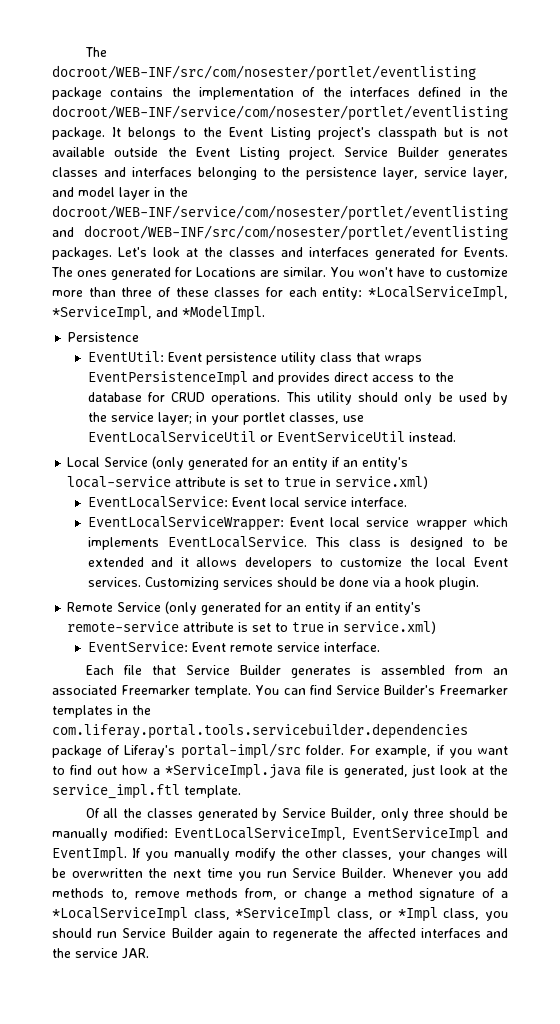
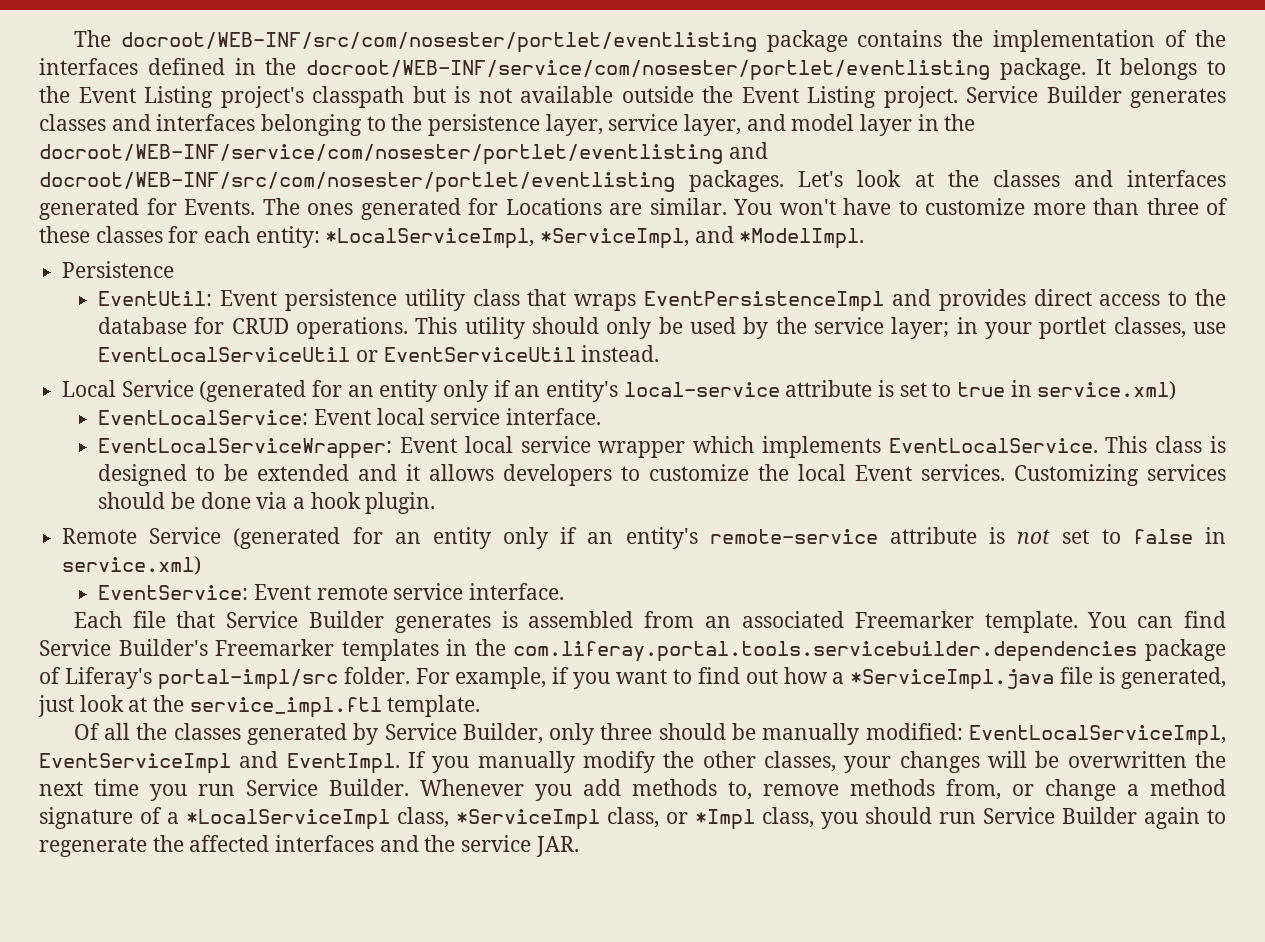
- Local Service (only generated for an entity if an entity's local-service attribute is set to true in service.xml)
+ Local Service (generated for an entity only if an entity's local-service attribute is set to true in service.xml)
- Remote Service (only generated for an entity if an entity's remote-service attribute is set to true in service.xml)
+ Remote Service (generated for an entity only if an entity's remote-service attribute is not set to false in service.xml)

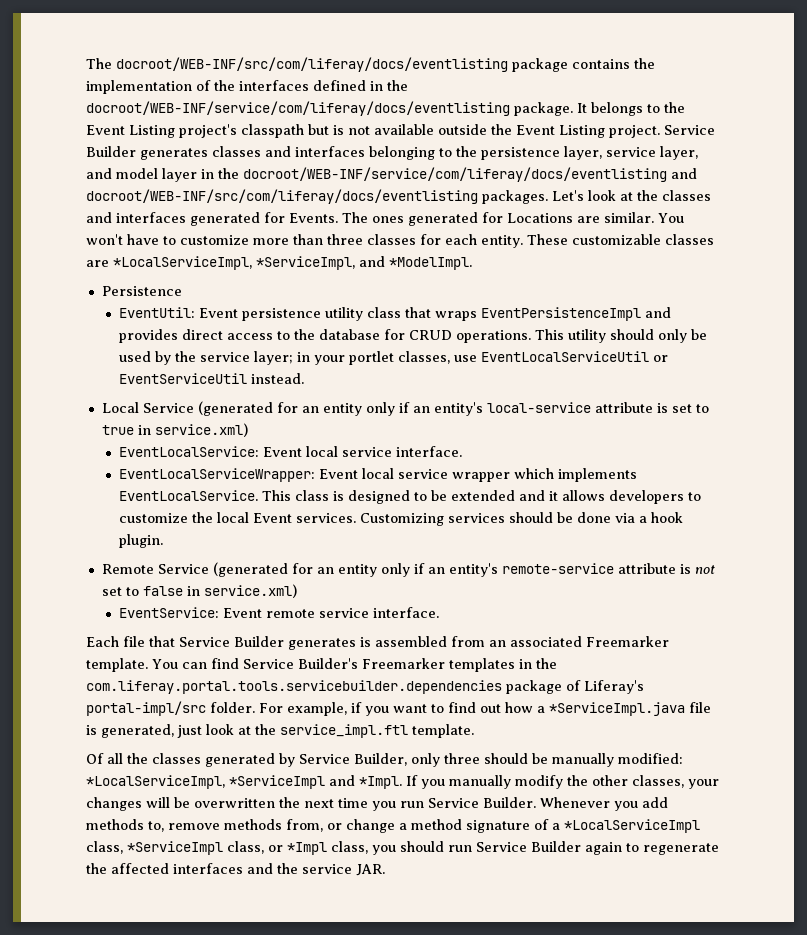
- The docroot/WEB-INF/src/com/nosester/portlet/eventlisting package contains the implementation of the interfaces defined in the docroot/WEB-INF/service/com/nosester/portlet/eventlisting package.
+ The docroot/WEB-INF/src/com/liferay/docs/eventlisting package contains the implementation of the interfaces defined in the docroot/WEB-INF/service/com/liferay/docs/eventlisting package.
- Service Builder generates classes and interfaces belonging to the persistence layer, service layer, and model layer in the docroot/WEB-INF/service/com/nosester/portlet/eventlisting and docroot/WEB-INF/src/com/nosester/portlet/eventlisting packages.
+ Service Builder generates classes and interfaces belonging to the persistence layer, service layer, and model layer in the docroot/WEB-INF/service/com/liferay/docs/eventlisting and docroot/WEB-INF/src/com/liferay/docs/eventlisting packages.
- You won't have to customize more than three of these classes for each entity: *LocalServiceImpl, *ServiceImpl, and *ModelImpl.
+ You won't have to customize more than three classes for each entity. These customizable classes are *LocalServiceImpl, *ServiceImpl, and *ModelImpl.
- Of all the classes generated by Service Builder, only three should be manually modified: EventLocalServiceImpl, EventServiceImpl and EventImpl.
+ Of all the classes generated by Service Builder, only three should be manually modified: *LocalServiceImpl, *ServiceImpl and *Impl.

